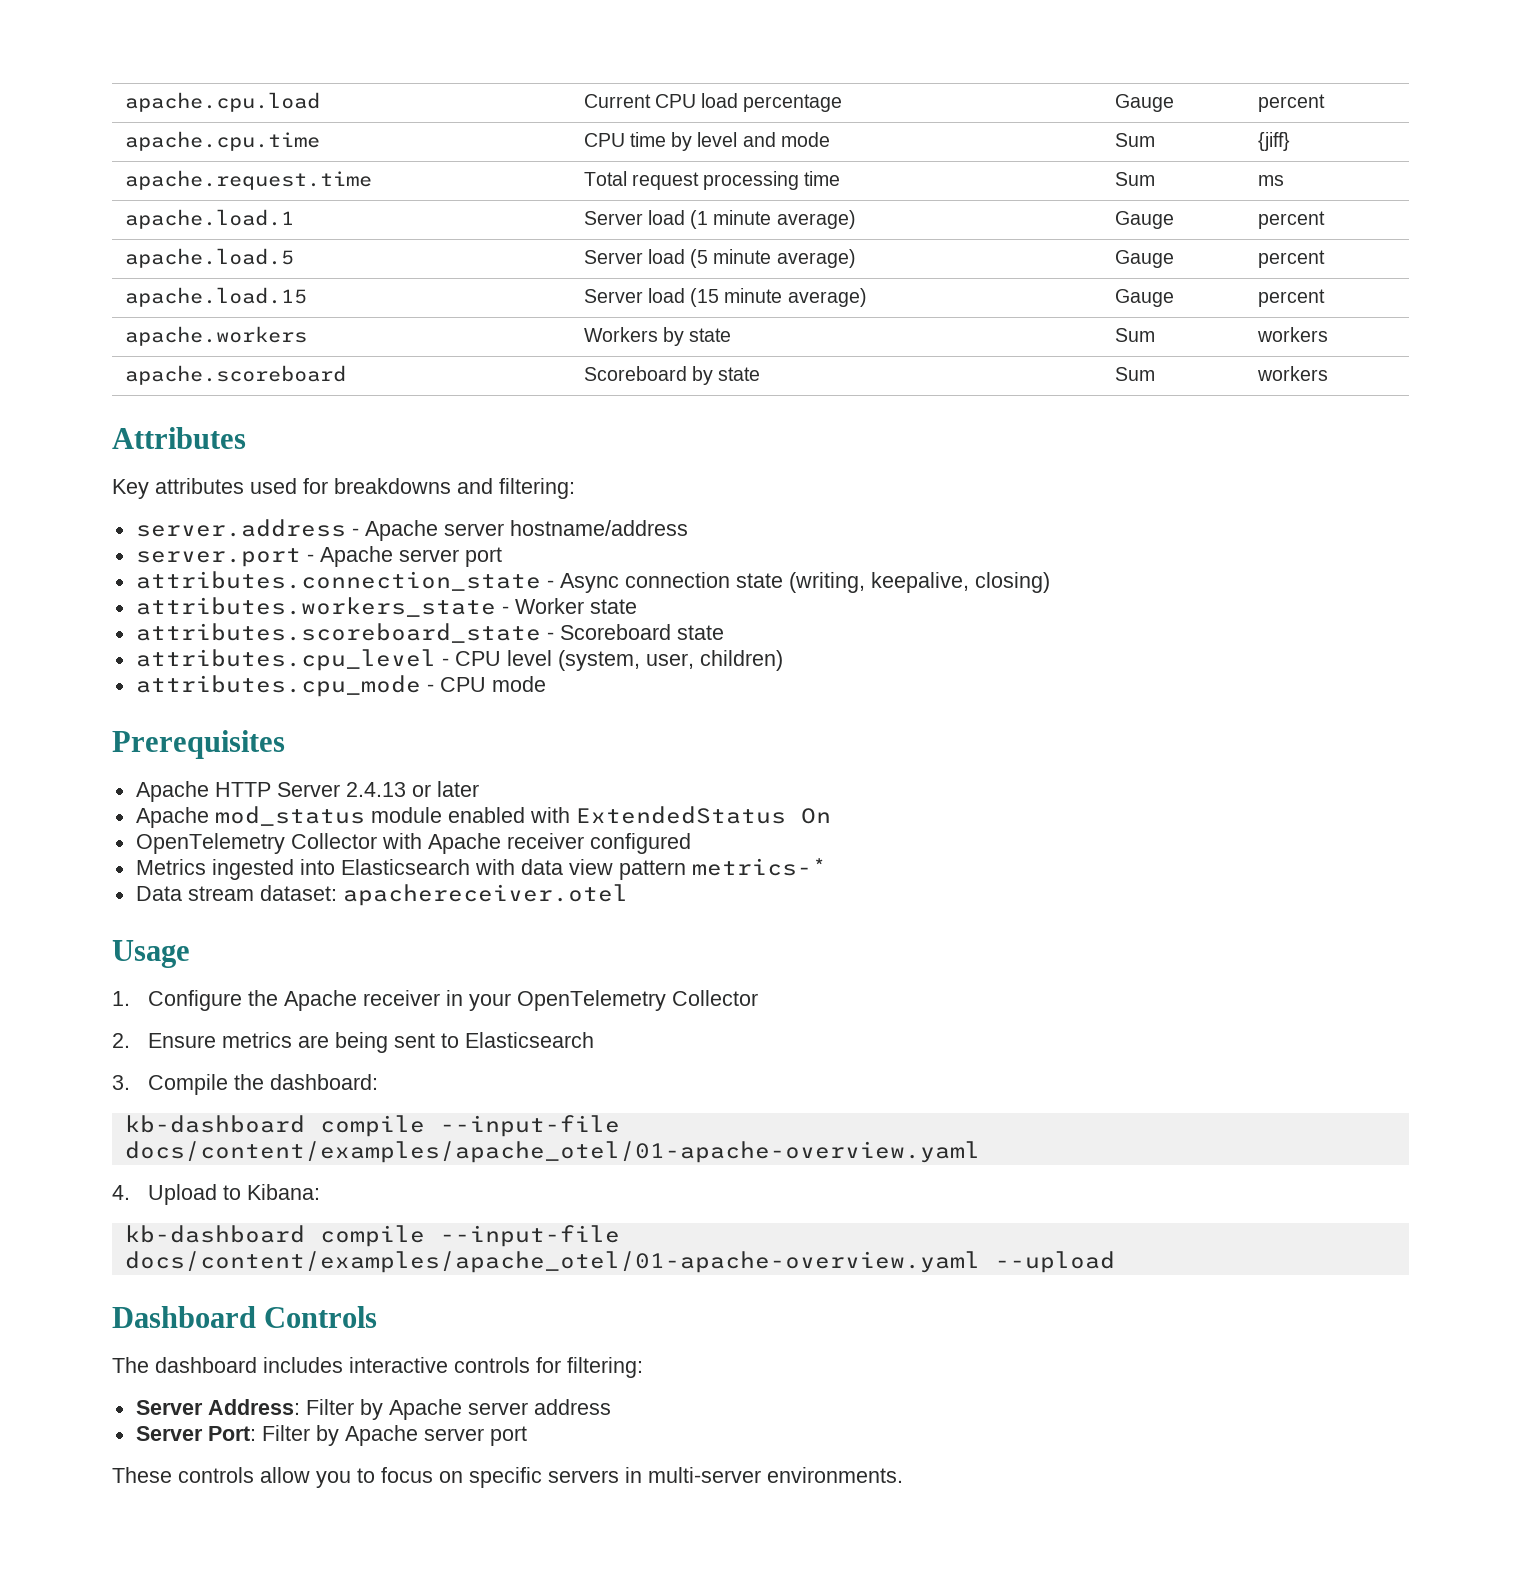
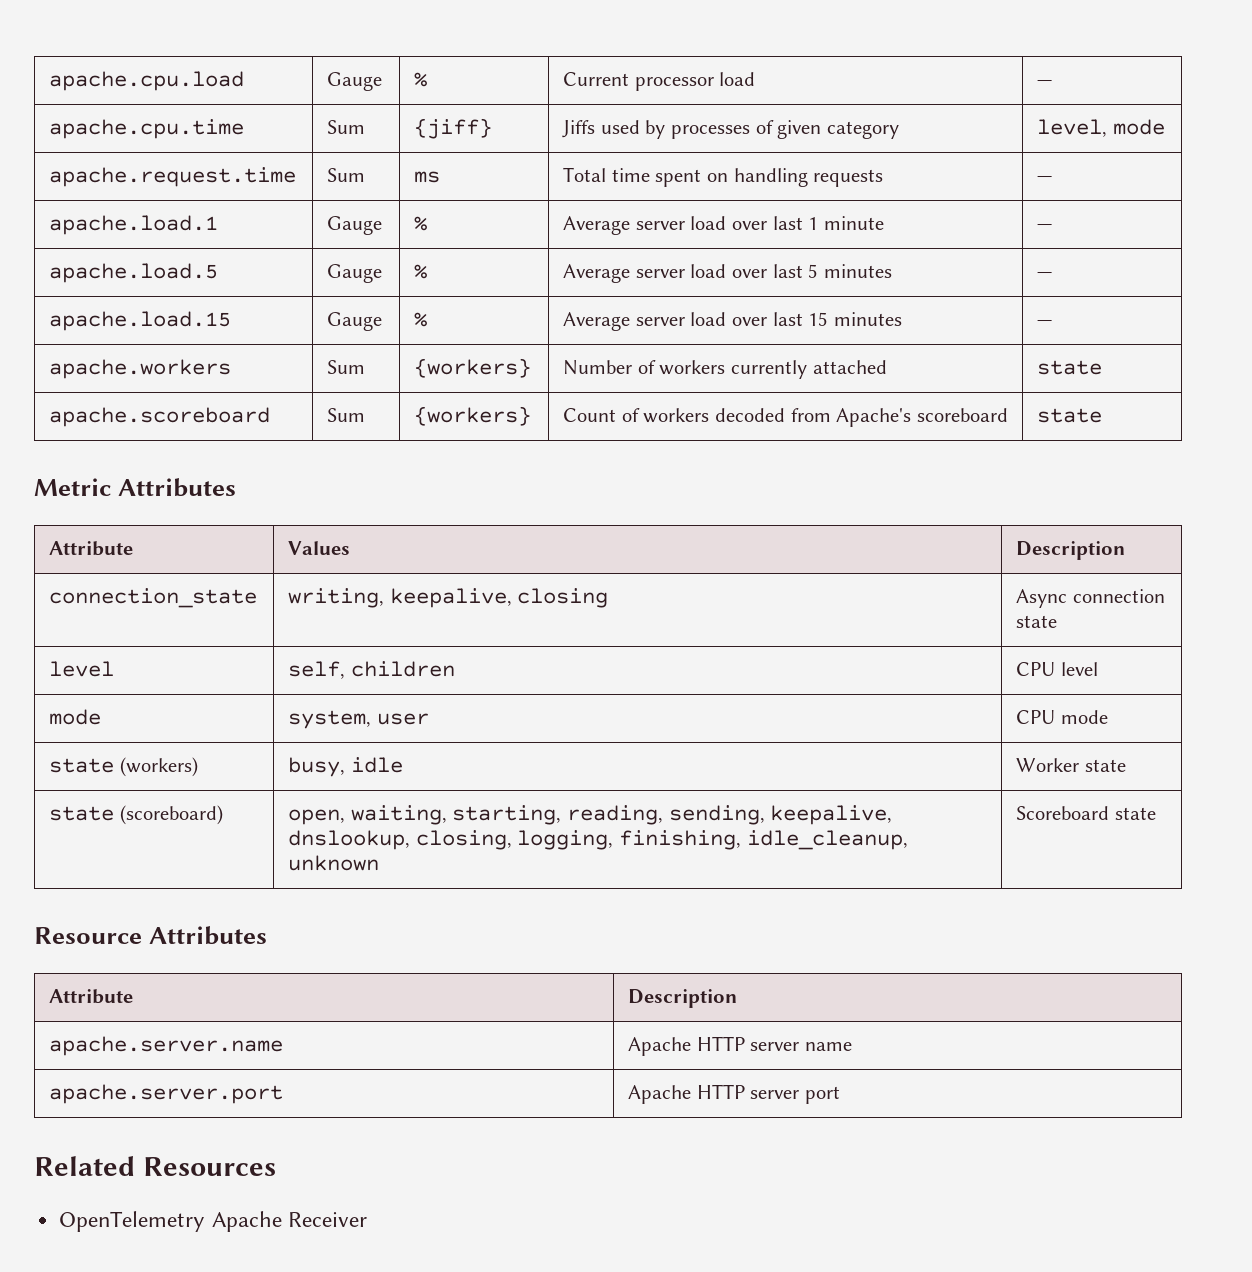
- apache.cpu.load | Current CPU load percentage | Gauge | percent
- apache.cpu.time | CPU time by level and mode | Sum | {jiff}
- apache.request.time | Total request processing time | Sum | ms
- apache.load.1 | Server load (1 minute average) | Gauge | percent
- apache.load.5 | Server load (5 minute average) | Gauge | percent
- apache.load.15 | Server load (15 minute average) | Gauge | percent
- apache.workers | Workers by state | Sum | workers
- apache.scoreboard | Scoreboard by state | Sum | workers
- Attributes
- Key attributes used for breakdowns and filtering:
- server.address - Apache server hostname/address
- server.port - Apache server port
- attributes.connection_state - Async connection state (writing, keepalive, closing)
- attributes.workers_state - Worker state
- attributes.scoreboard_state - Scoreboard state
- attributes.cpu_level - CPU level (system, user, children)
- attributes.cpu_mode - CPU mode
- Prerequisites
- Apache HTTP Server 2.4.13 or later
- Apache mod_status module enabled with ExtendedStatus On
- OpenTelemetry Collector with Apache receiver configured
- Metrics ingested into Elasticsearch with data view pattern metrics-*
- Data stream dataset: apachereceiver.otel
- Usage
- 1. Configure the Apache receiver in your OpenTelemetry Collector
- 2. Ensure metrics are being sent to Elasticsearch
- 3. Compile the dashboard:
- kb-dashboard compile --input-file docs/content/examples/apache_otel/01-apache-overview.yaml
- 4. Upload to Kibana:
- kb-dashboard compile --input-file docs/content/examples/apache_otel/01-apache-overview.yaml --upload
- Dashboard Controls
- The dashboard includes interactive controls for filtering:
- Server Address: Filter by Apache server address
- Server Port: Filter by Apache server port
- These controls allow you to focus on specific servers in multi-server environments.
+ apache.cpu.load | Gauge | % | Current processor load | —
+ apache.cpu.time | Sum | {jiff} | Jiffs used by processes of given category | level, mode
+ apache.request.time | Sum | ms | Total time spent on handling requests | —
+ apache.load.1 | Gauge | % | Average server load over last 1 minute | —
+ apache.load.5 | Gauge | % | Average server load over last 5 minutes | —
+ apache.load.15 | Gauge | % | Average server load over last 15 minutes | —
+ apache.workers | Sum | {workers} | Number of workers currently attached | state
+ apache.scoreboard | Sum | {workers} | Count of workers decoded from Apache's scoreboard | state
+ Metric Attributes
+ Attribute | Values | Description
+ connection_state | writing, keepalive, closing | Async connection state
+ level | self, children | CPU level
+ mode | system, user | CPU mode
+ state (workers) | busy, idle | Worker state
+ state (scoreboard) | open, waiting, starting, reading, sending, keepalive, dnslookup, closing, logging, finishing, idle_cleanup, unknown | Scoreboard state
+ Resource Attributes
+ Attribute | Description
+ apache.server.name | Apache HTTP server name
+ apache.server.port | Apache HTTP server port
+ Related Resources
+ OpenTelemetry Apache Receiver

